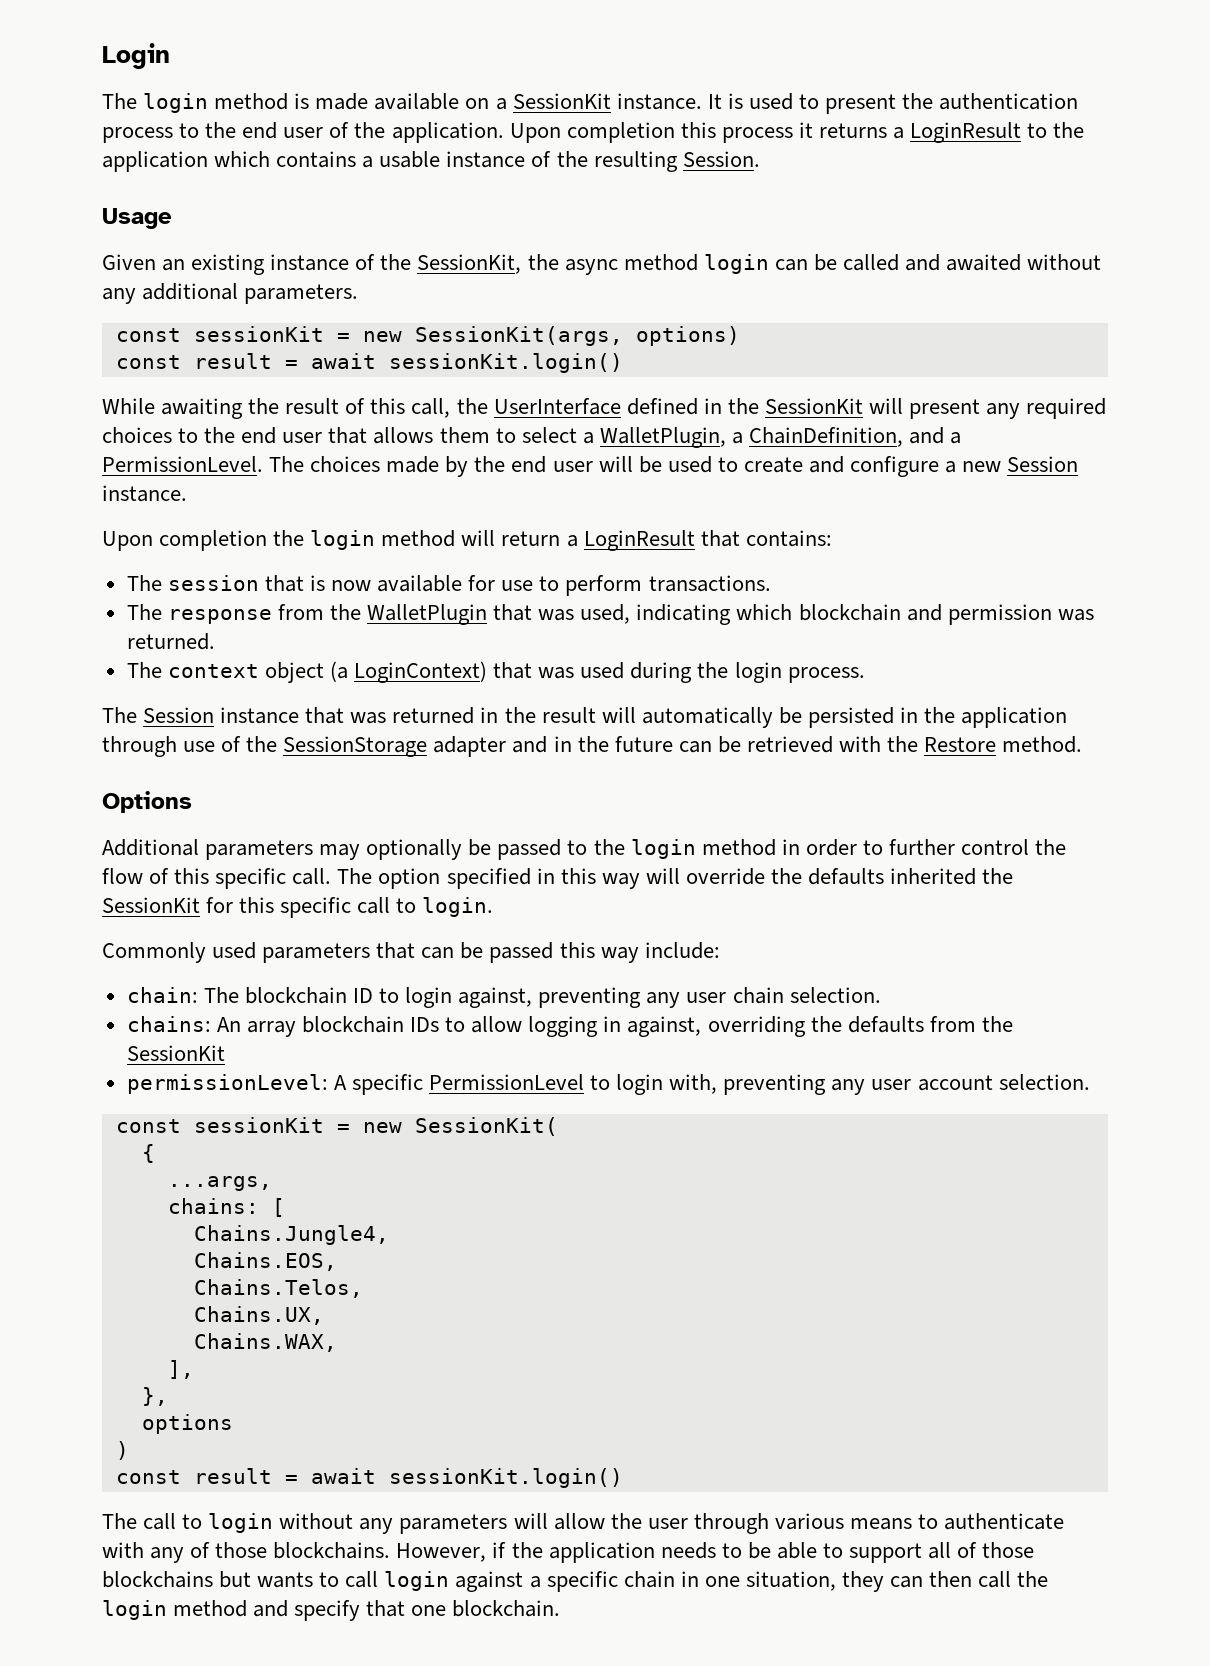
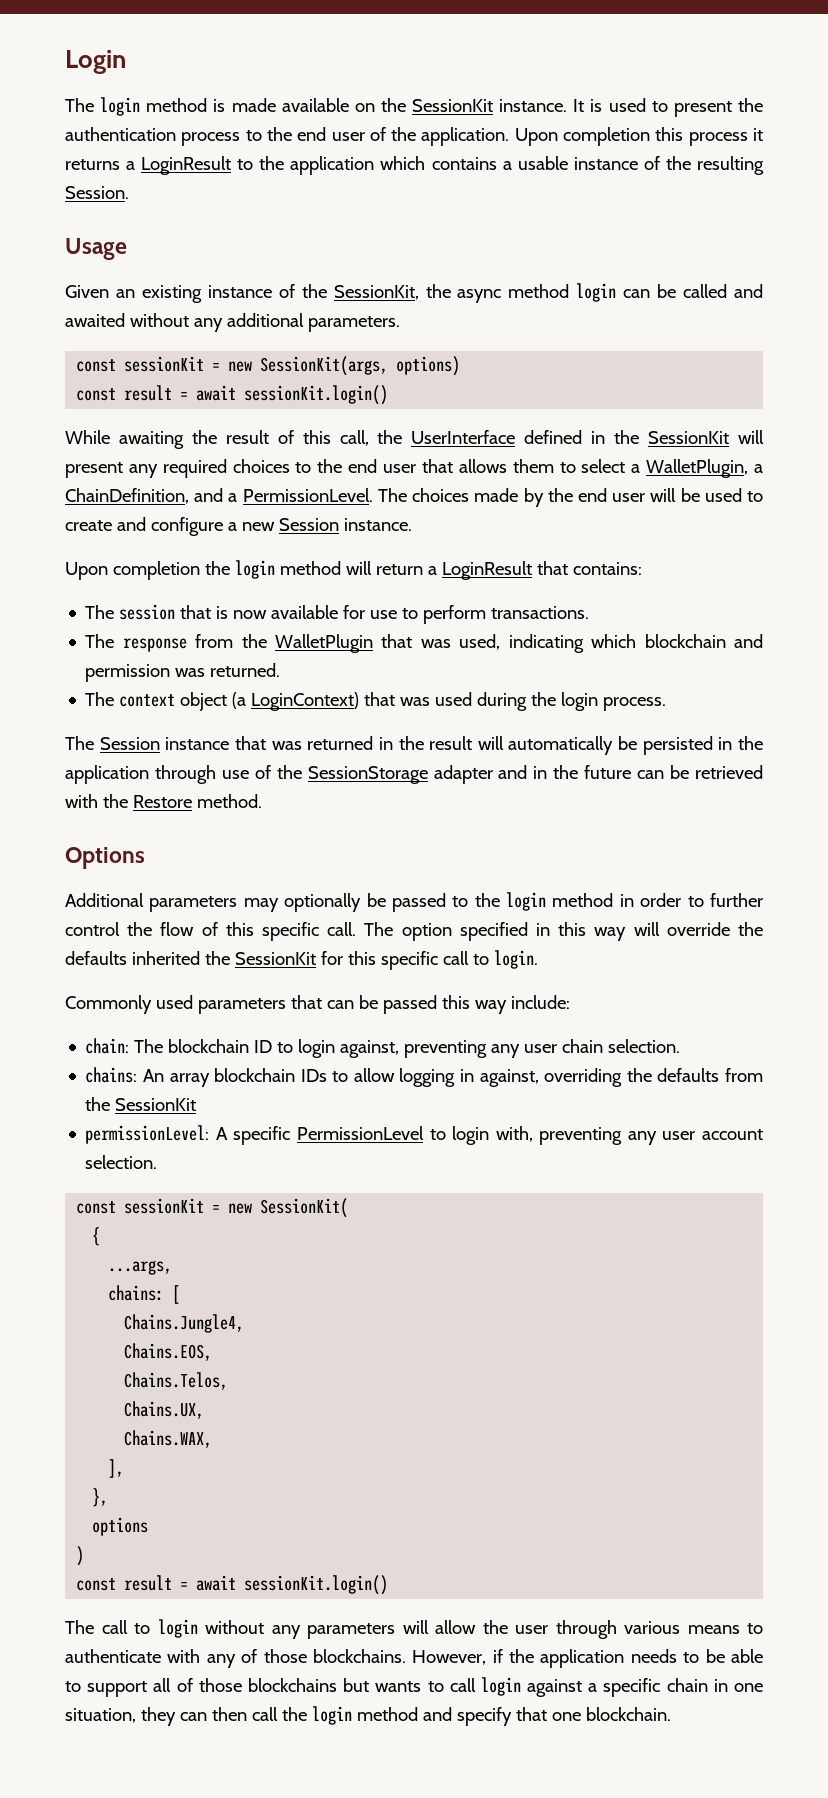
- The login method is made available on a SessionKit instance.
+ The login method is made available on the SessionKit instance.

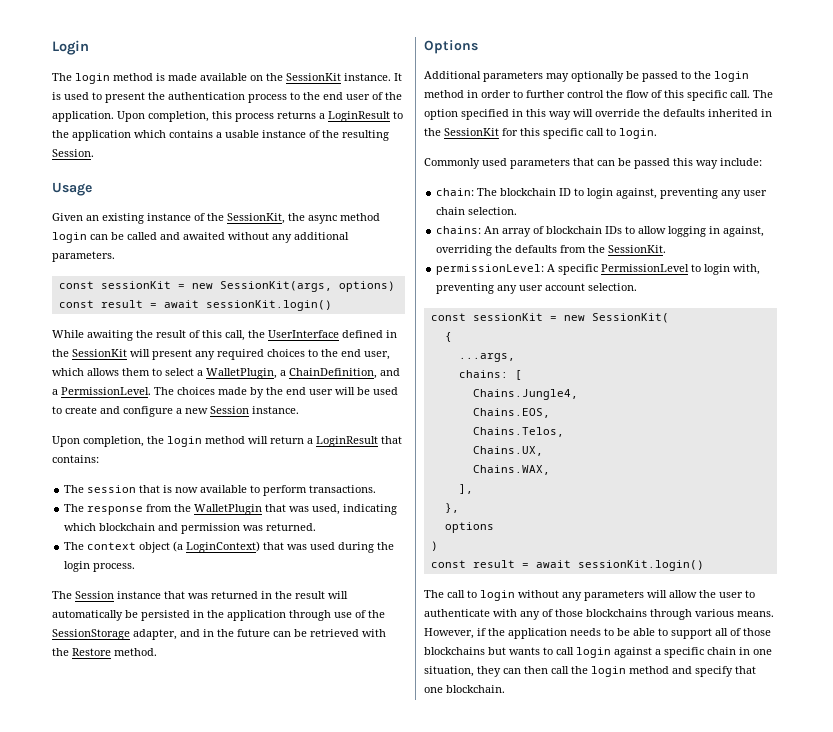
- Upon completion this process it returns a LoginResult to the application which contains a usable instance of the resulting Session.
+ Upon completion, this process returns a LoginResult to the application which contains a usable instance of the resulting Session.
- While awaiting the result of this call, the UserInterface defined in the SessionKit will present any required choices to the end user that allows them to select a WalletPlugin, a ChainDefinition, and a PermissionLevel.
+ While awaiting the result of this call, the UserInterface defined in the SessionKit will present any required choices to the end user, which allows them to select a WalletPlugin, a ChainDefinition, and a PermissionLevel.
- Upon completion the login method will return a LoginResult that contains:
+ Upon completion, the login method will return a LoginResult that contains:
- The session that is now available for use to perform transactions.
+ The session that is now available to perform transactions.
- The Session instance that was returned in the result will automatically be persisted in the application through use of the SessionStorage adapter and in the future can be retrieved with the Restore method.
+ The Session instance that was returned in the result will automatically be persisted in the application through use of the SessionStorage adapter, and in the future can be retrieved with the Restore method.
- The option specified in this way will override the defaults inherited the SessionKit for this specific call to login.
+ The option specified in this way will override the defaults inherited in the SessionKit for this specific call to login.
- chains: An array blockchain IDs to allow logging in against, overriding the defaults from the SessionKit
+ chains: An array of blockchain IDs to allow logging in against, overriding the defaults from the SessionKit.
- The call to login without any parameters will allow the user through various means to authenticate with any of those blockchains.
+ The call to login without any parameters will allow the user to authenticate with any of those blockchains through various means.

